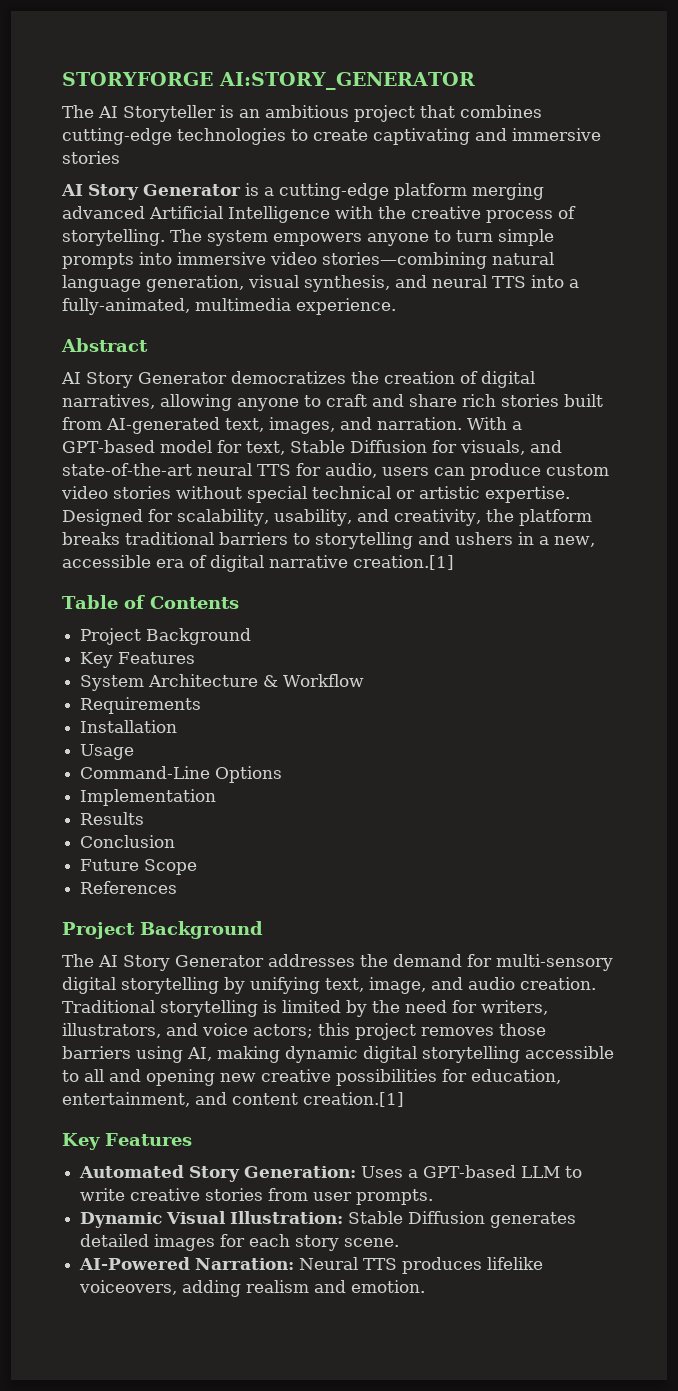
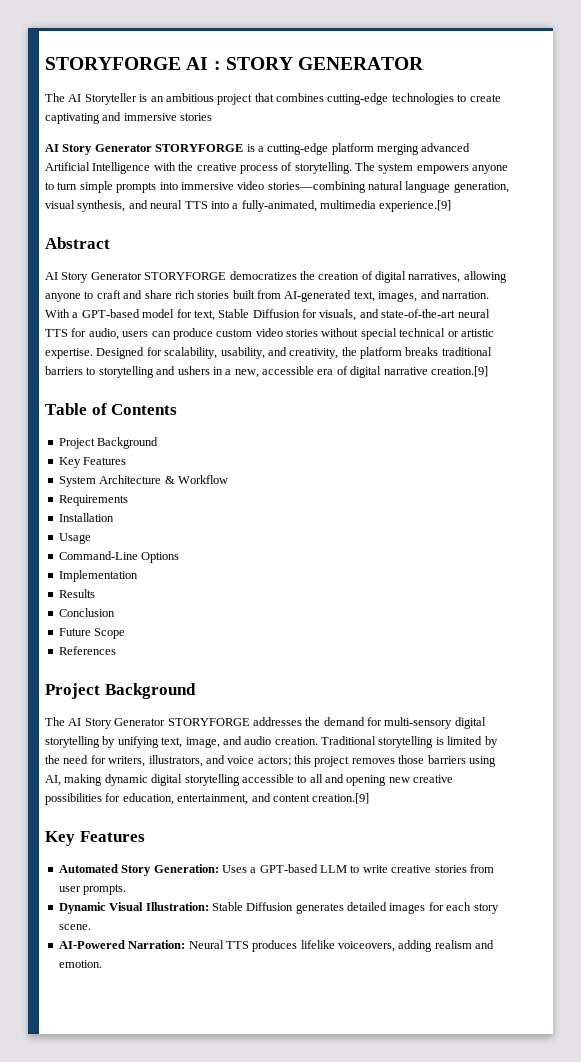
- STORYFORGE AI:STORY_GENERATOR
+ STORYFORGE AI : STORY GENERATOR
- AI Story Generator is a cutting-edge platform merging advanced Artificial Intelligence with the creative process of storytelling.
+ AI Story Generator STORYFORGE is a cutting-edge platform merging advanced Artificial Intelligence with the creative process of storytelling.
- The system empowers anyone to turn simple prompts into immersive video stories—combining natural language generation, visual synthesis, and neural TTS into a fully-animated, multimedia experience.
+ The system empowers anyone to turn simple prompts into immersive video stories—combining natural language generation, visual synthesis, and neural TTS into a fully-animated, multimedia experience.[9]
- AI Story Generator democratizes the creation of digital narratives, allowing anyone to craft and share rich stories built from AI-generated text, images, and narration.
+ AI Story Generator STORYFORGE democratizes the creation of digital narratives, allowing anyone to craft and share rich stories built from AI-generated text, images, and narration.
- Designed for scalability, usability, and creativity, the platform breaks traditional barriers to storytelling and ushers in a new, accessible era of digital narrative creation.[1]
+ Designed for scalability, usability, and creativity, the platform breaks traditional barriers to storytelling and ushers in a new, accessible era of digital narrative creation.[9]
- The AI Story Generator addresses the demand for multi-sensory digital storytelling by unifying text, image, and audio creation.
+ The AI Story Generator STORYFORGE addresses the demand for multi-sensory digital storytelling by unifying text, image, and audio creation.
- Traditional storytelling is limited by the need for writers, illustrators, and voice actors; this project removes those barriers using AI, making dynamic digital storytelling accessible to all and opening new creative possibilities for education, entertainment, and content creation.[1]
+ Traditional storytelling is limited by the need for writers, illustrators, and voice actors; this project removes those barriers using AI, making dynamic digital storytelling accessible to all and opening new creative possibilities for education, entertainment, and content creation.[9]

